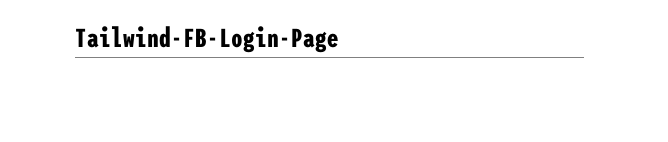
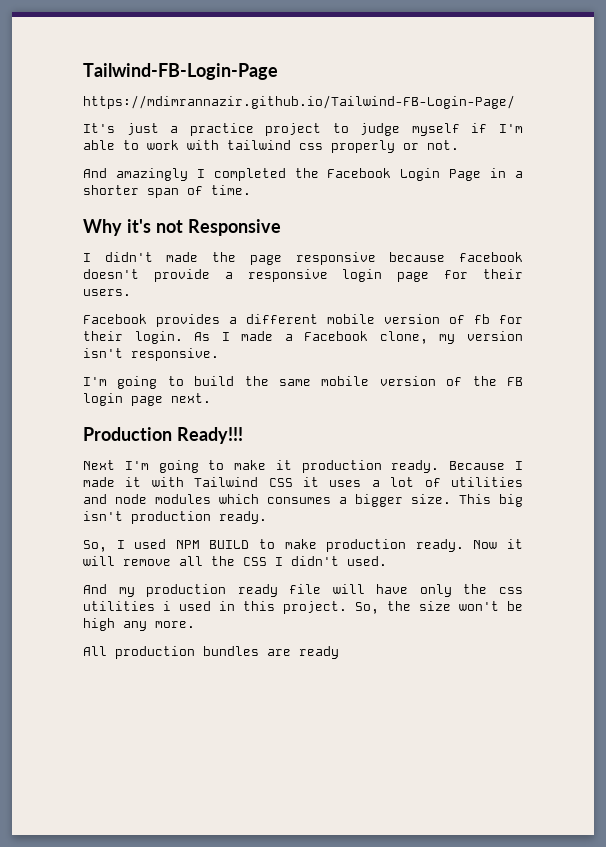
+ https://mdimrannazir.github.io/Tailwind-FB-Login-Page/
+ It's just a practice project to judge myself if I'm able to work with tailwind css properly or not.
+ And amazingly I completed the Facebook Login Page in a shorter span of time.
+ Why it's not Responsive
+ I didn't made the page responsive because facebook doesn't provide a responsive login page for their users.
+ Facebook provides a different mobile version of fb for their login. As I made a Facebook clone, my version isn't responsive.
+ I'm going to build the same mobile version of the FB login page next.
+ Production Ready!!!
+ Next I'm going to make it production ready. Because I made it with Tailwind CSS it uses a lot of utilities and node modules which consumes a bigger size. This big isn't production ready.
+ So, I used NPM BUILD to make production ready. Now it will remove all the CSS I didn't used.
+ And my production ready file will have only the css utilities i used in this project. So, the size won't be high any more.
+ All production bundles are ready

